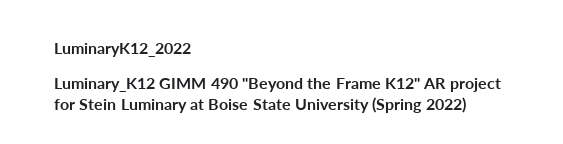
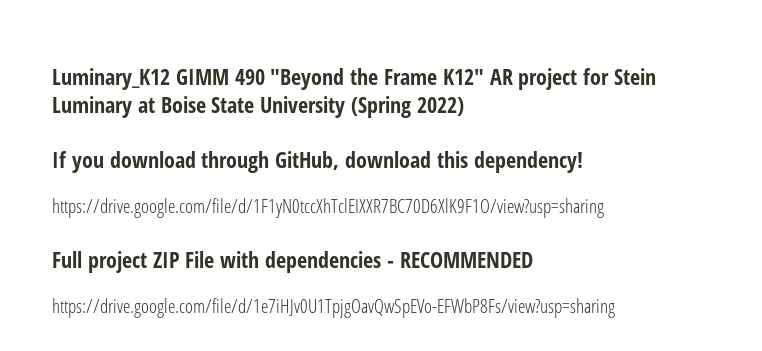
- LuminaryK12_2022
+ If you download through GitHub, download this dependency!
+ https://drive.google.com/file/d/1F1yN0tccXhTclEIXXR7BC70D6XlK9F1O/view?usp=sharing
+ Full project ZIP File with dependencies - RECOMMENDED
+ https://drive.google.com/file/d/1e7iHJv0U1TpjgOavQwSpEVo-EFWbP8Fs/view?usp=sharing

